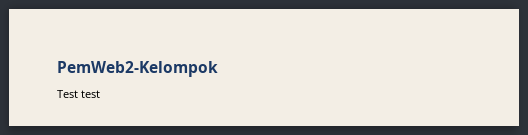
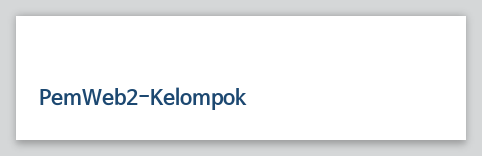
- Test test

